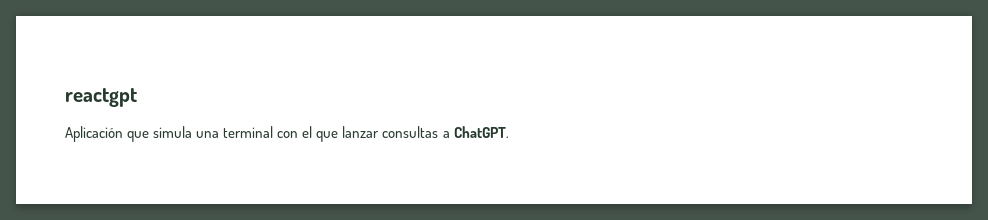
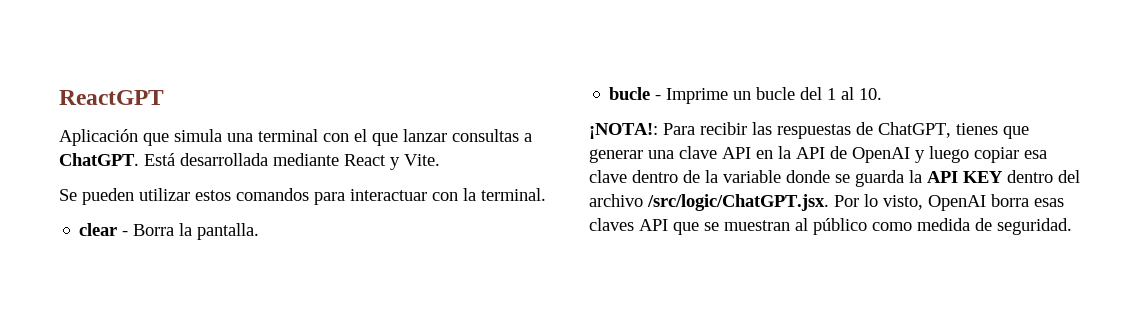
- reactgpt
+ ReactGPT
+ Está desarrollada mediante React y Vite.
+ Se pueden utilizar estos comandos para interactuar con la terminal.
+ clear - Borra la pantalla.
+ bucle - Imprime un bucle del 1 al 10.
+ ¡NOTA!: Para recibir las respuestas de ChatGPT, tienes que generar una clave API en la API de OpenAI y luego copiar esa clave dentro de la variable donde se guarda la API KEY dentro del archivo /src/logic/ChatGPT.jsx. Por lo visto, OpenAI borra esas claves API que se muestran al público como medida de seguridad.

